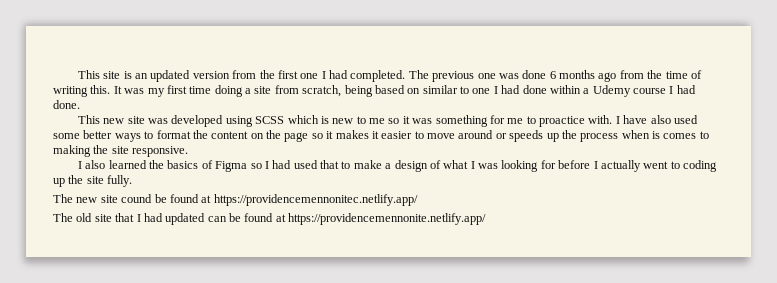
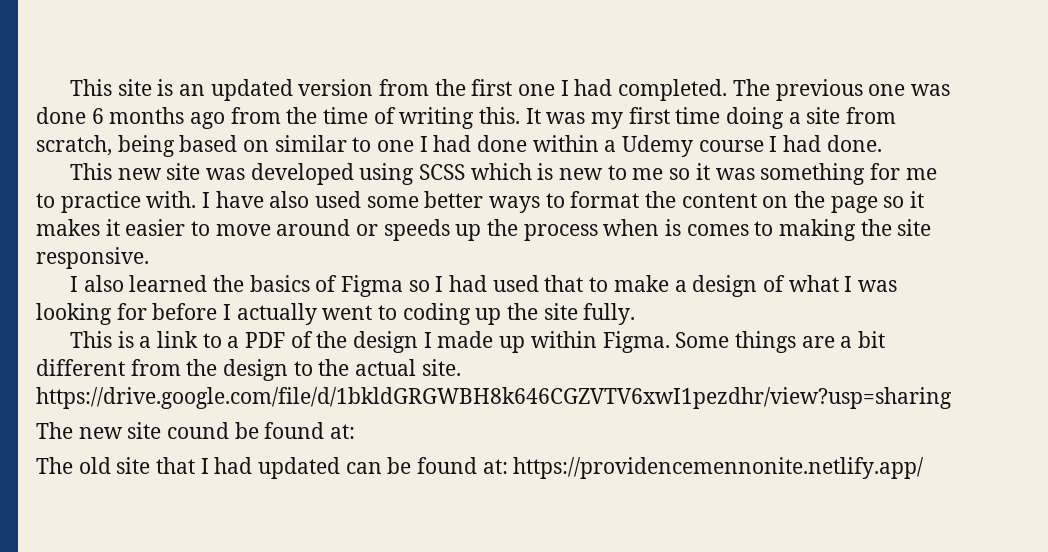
- This new site was developed using SCSS which is new to me so it was something for me to proactice with.
+ This new site was developed using SCSS which is new to me so it was something for me to practice with.
+ This is a link to a PDF of the design I made up within Figma. Some things are a bit different from the design to the actual site. https://drive.google.com/file/d/1bkldGRGWBH8k646CGZVTV6xwI1pezdhr/view?usp=sharing
- The new site cound be found at https://providencemennonitec.netlify.app/
+ The new site cound be found at:
- The old site that I had updated can be found at https://providencemennonite.netlify.app/
+ The old site that I had updated can be found at: https://providencemennonite.netlify.app/

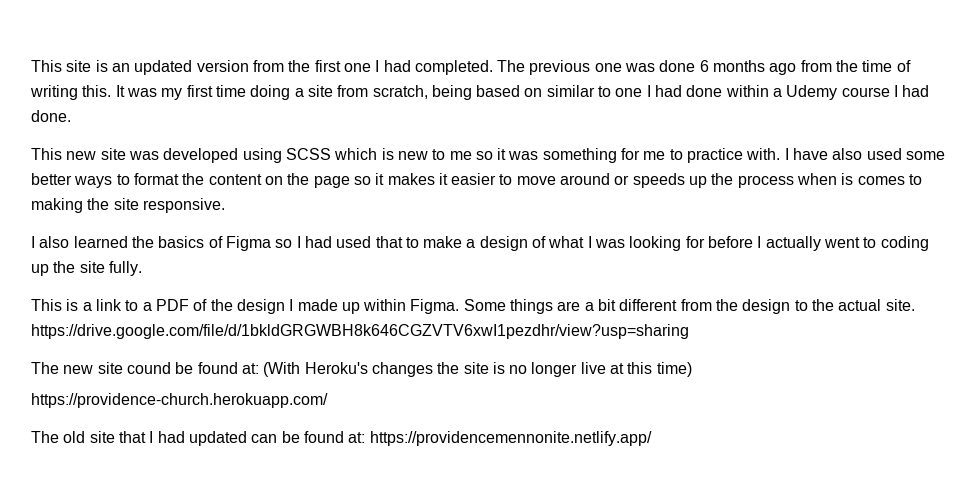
- The new site cound be found at:
+ The new site cound be found at: (With Heroku's changes the site is no longer live at this time)
+ https://providence-church.herokuapp.com/

